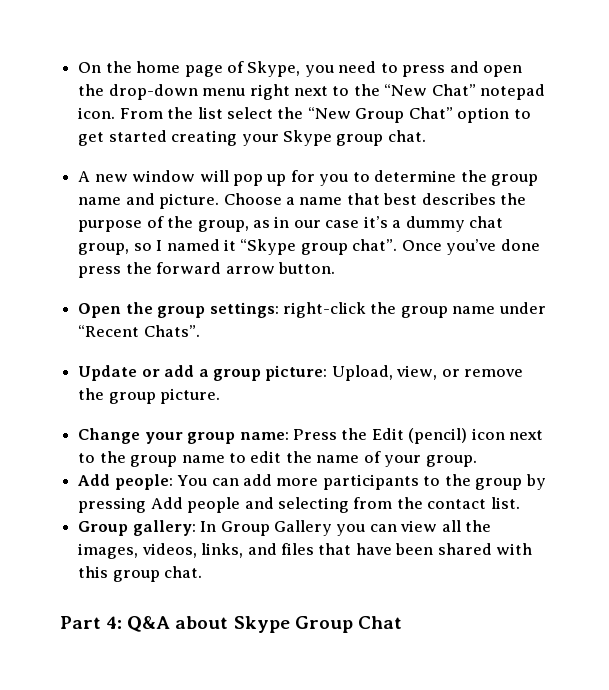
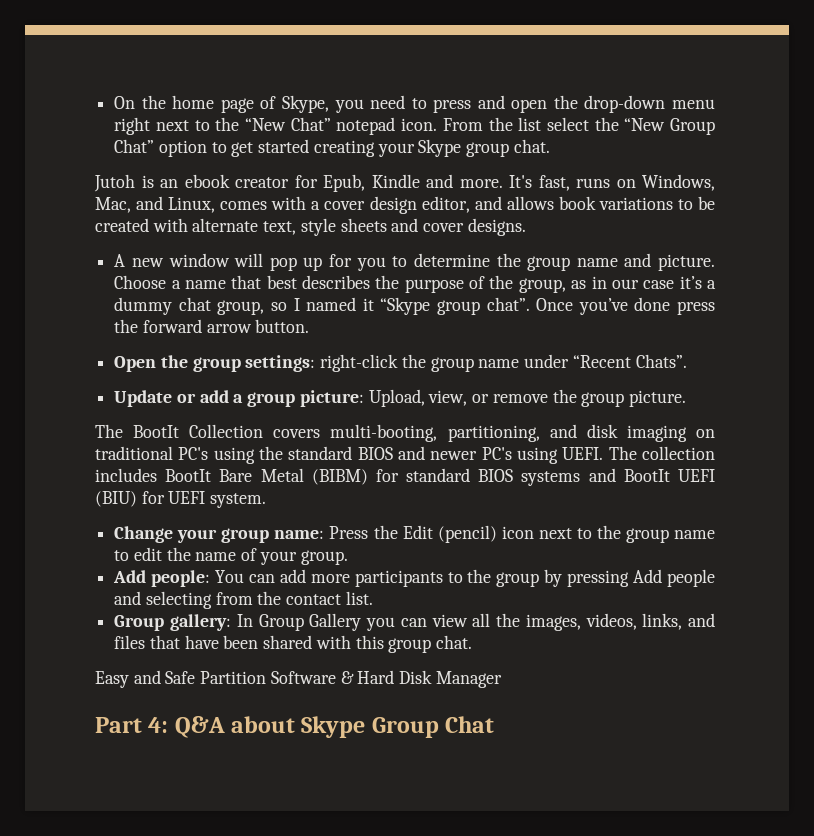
+ Jutoh is an ebook creator for Epub, Kindle and more. It's fast, runs on Windows, Mac, and Linux, comes with a cover design editor, and allows book variations to be created with alternate text, style sheets and cover designs.
+ The BootIt Collection covers multi-booting, partitioning, and disk imaging on traditional PC's using the standard BIOS and newer PC's using UEFI. The collection includes BootIt Bare Metal (BIBM) for standard BIOS systems and BootIt UEFI (BIU) for UEFI system.
+ Easy and Safe Partition Software & Hard Disk Manager

